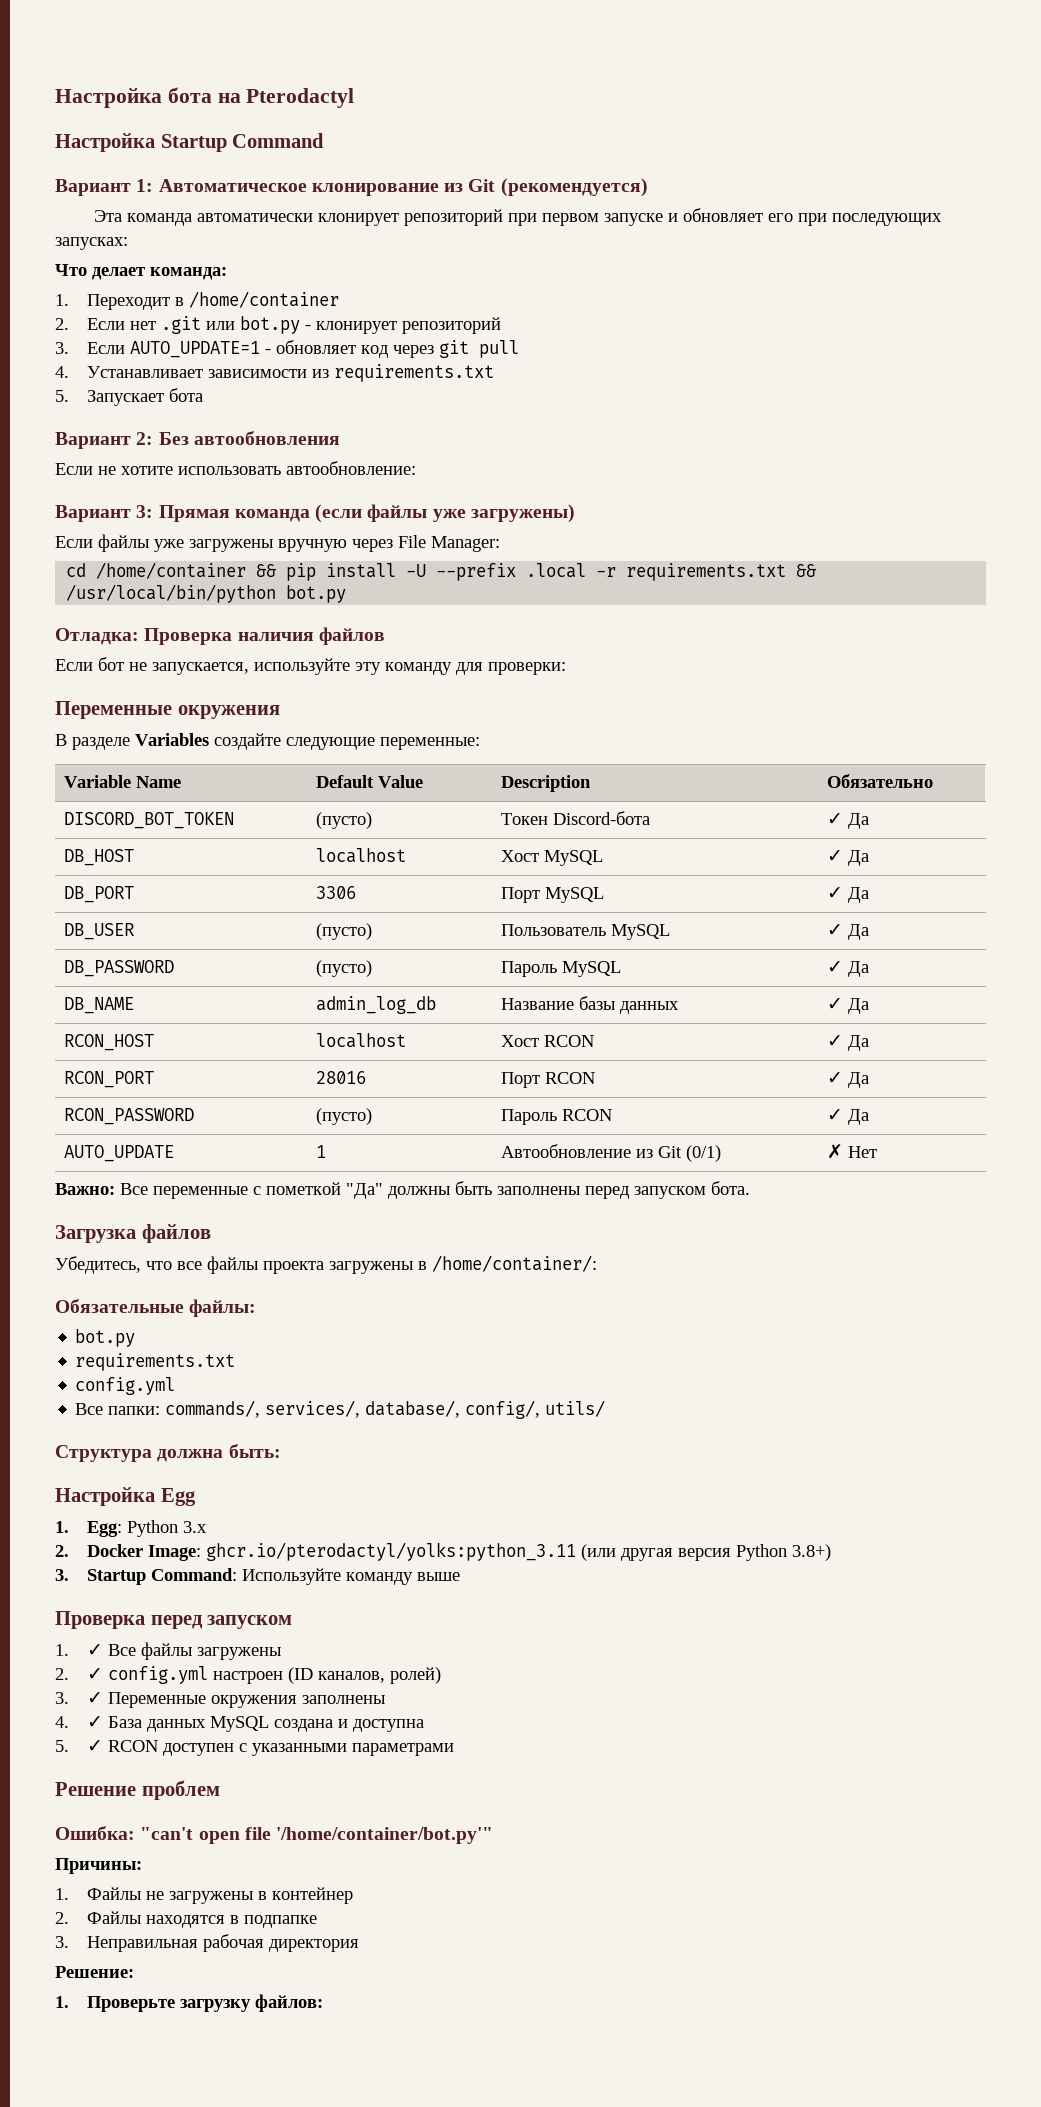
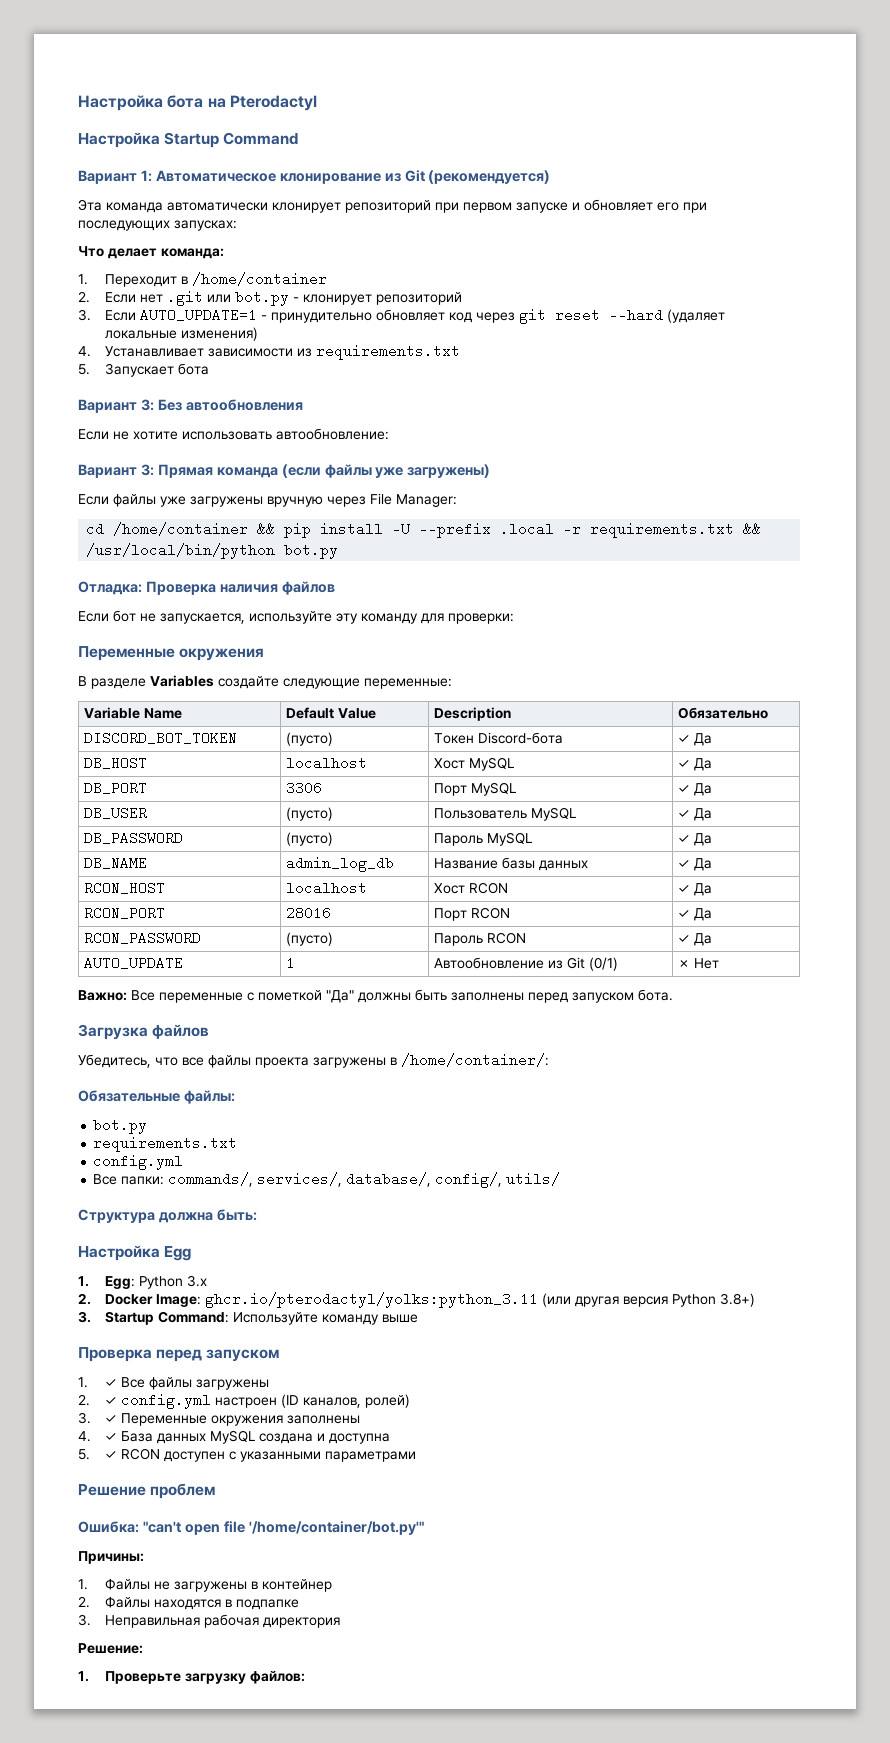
- 3. Если AUTO_UPDATE=1 - обновляет код через git pull
+ 3. Если AUTO_UPDATE=1 - принудительно обновляет код через git reset --hard (удаляет локальные изменения)
- Вариант 2: Без автообновления
+ Вариант 3: Без автообновления

